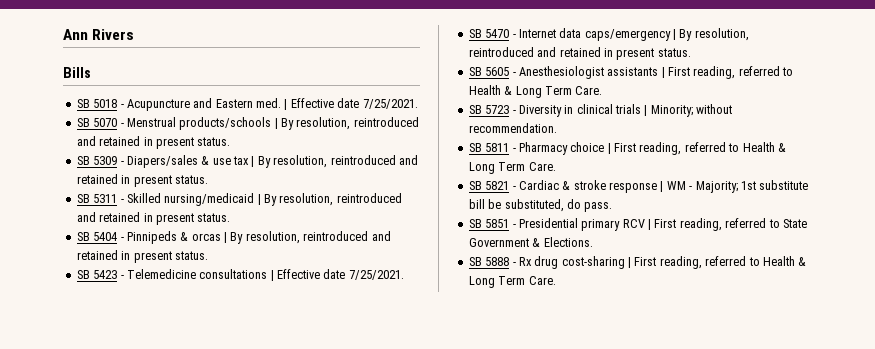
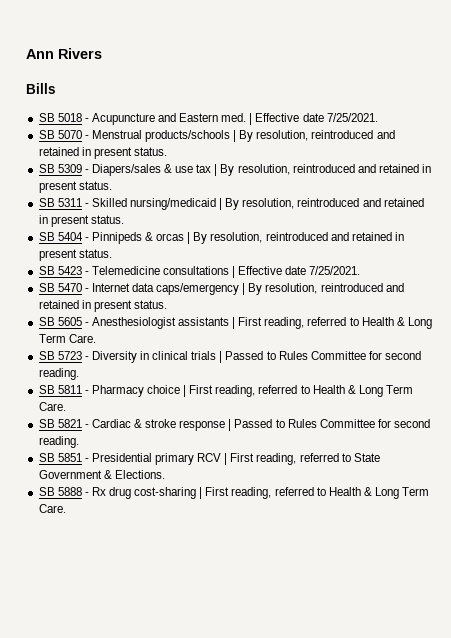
- SB 5723 - Diversity in clinical trials | Minority; without recommendation.
+ SB 5723 - Diversity in clinical trials | Passed to Rules Committee for second reading.
- SB 5821 - Cardiac & stroke response | WM - Majority; 1st substitute bill be substituted, do pass.
+ SB 5821 - Cardiac & stroke response | Passed to Rules Committee for second reading.

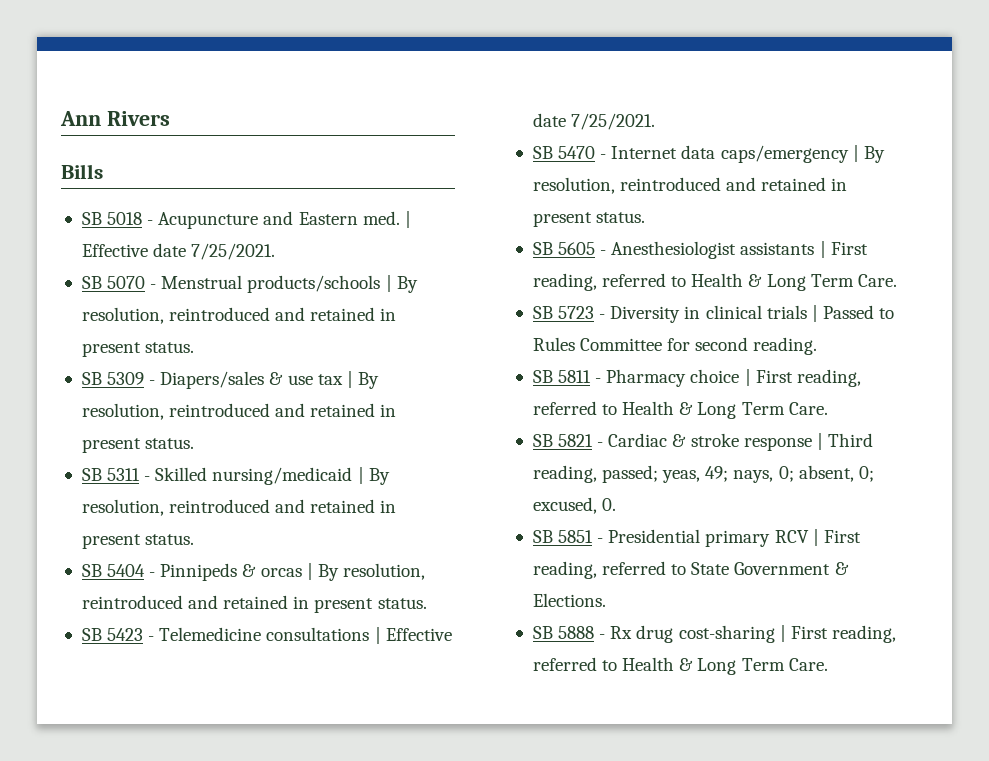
- SB 5821 - Cardiac & stroke response | Passed to Rules Committee for second reading.
+ SB 5821 - Cardiac & stroke response | Third reading, passed; yeas, 49; nays, 0; absent, 0; excused, 0.

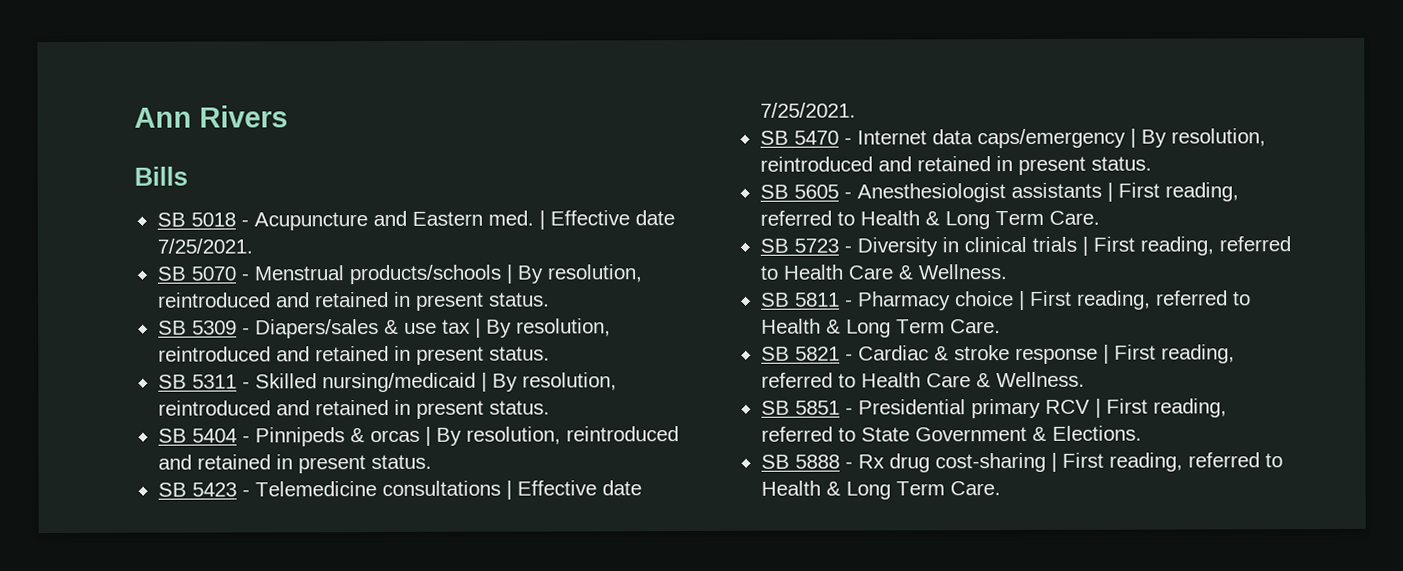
- SB 5723 - Diversity in clinical trials | Passed to Rules Committee for second reading.
+ SB 5723 - Diversity in clinical trials | First reading, referred to Health Care & Wellness.
- SB 5821 - Cardiac & stroke response | Third reading, passed; yeas, 49; nays, 0; absent, 0; excused, 0.
+ SB 5821 - Cardiac & stroke response | First reading, referred to Health Care & Wellness.

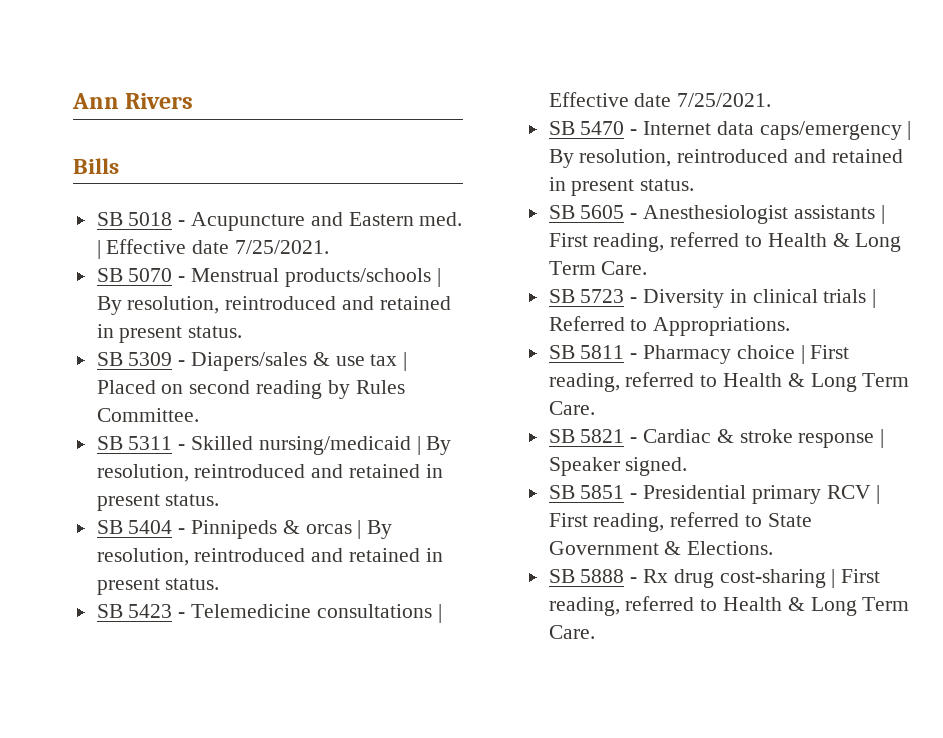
- SB 5309 - Diapers/sales & use tax | By resolution, reintroduced and retained in present status.
+ SB 5309 - Diapers/sales & use tax | Placed on second reading by Rules Committee.
- SB 5723 - Diversity in clinical trials | First reading, referred to Health Care & Wellness.
+ SB 5723 - Diversity in clinical trials | Referred to Appropriations.
- SB 5821 - Cardiac & stroke response | First reading, referred to Health Care & Wellness.
+ SB 5821 - Cardiac & stroke response | Speaker signed.

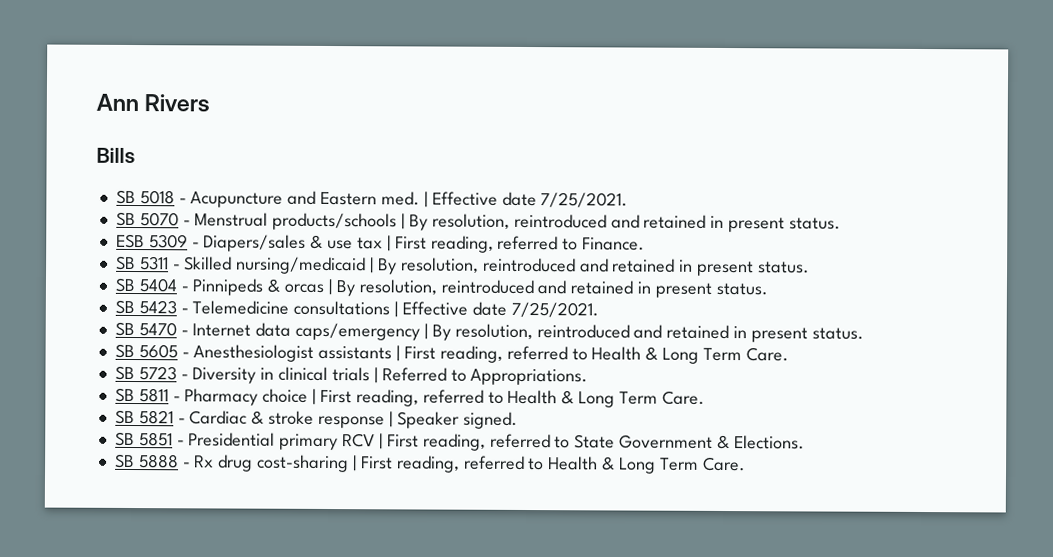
- SB 5309 - Diapers/sales & use tax | Placed on second reading by Rules Committee.
+ ESB 5309 - Diapers/sales & use tax | First reading, referred to Finance.

